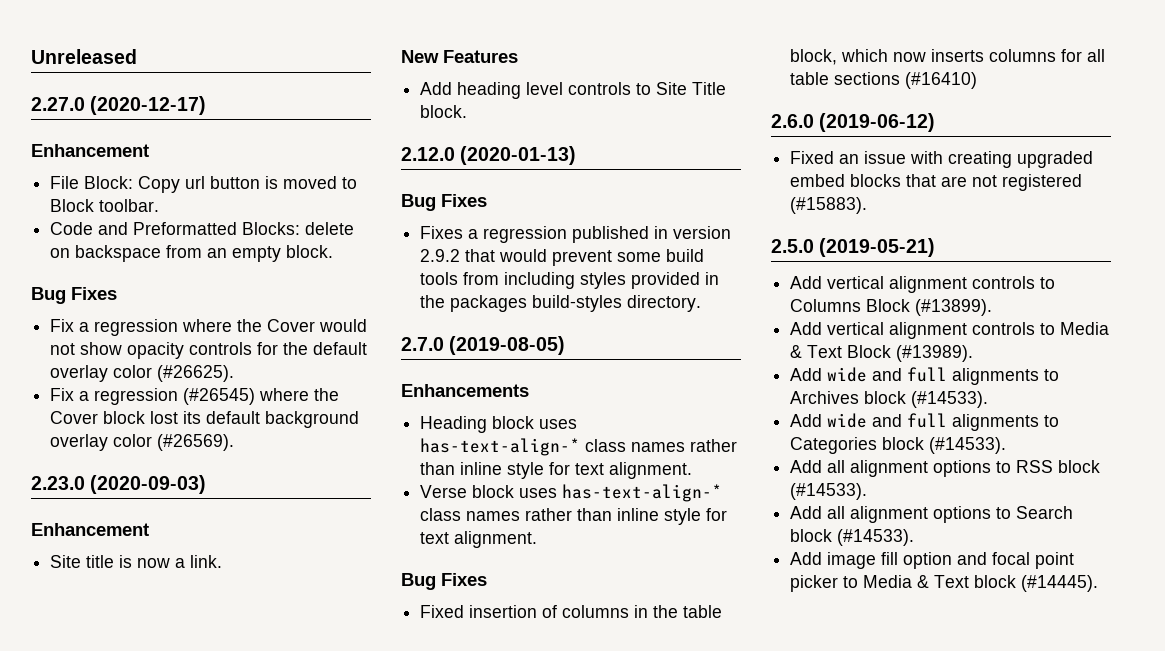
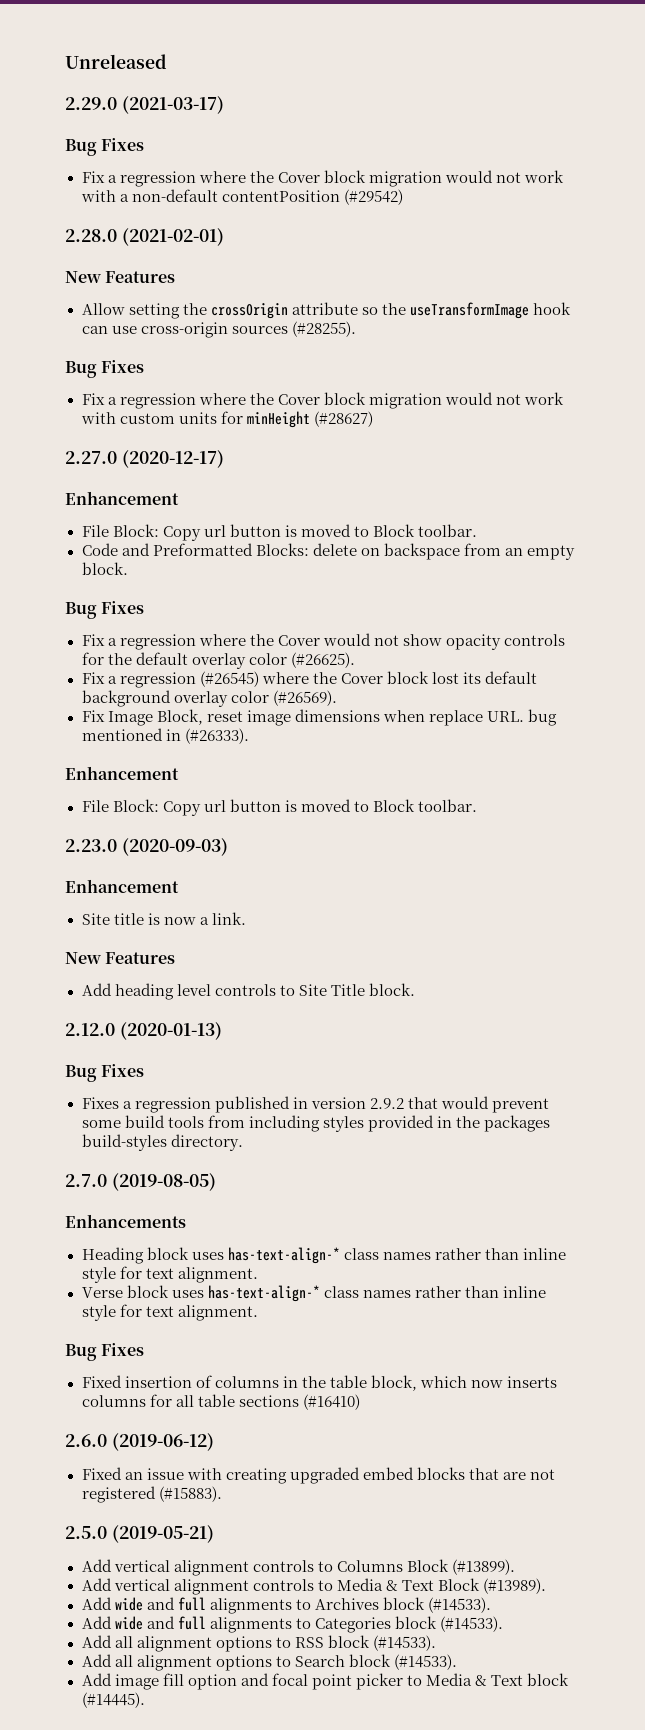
+ 2.29.0 (2021-03-17)
+ Bug Fixes
+ Fix a regression where the Cover block migration would not work with a non-default contentPosition (#29542)
+ 2.28.0 (2021-02-01)
+ New Features
+ Allow setting the crossOrigin attribute so the useTransformImage hook can use cross-origin sources (#28255).
+ Bug Fixes
+ Fix a regression where the Cover block migration would not work with custom units for minHeight (#28627)
+ Fix Image Block, reset image dimensions when replace URL. bug mentioned in (#26333).
+ Enhancement
+ File Block: Copy url button is moved to Block toolbar.

